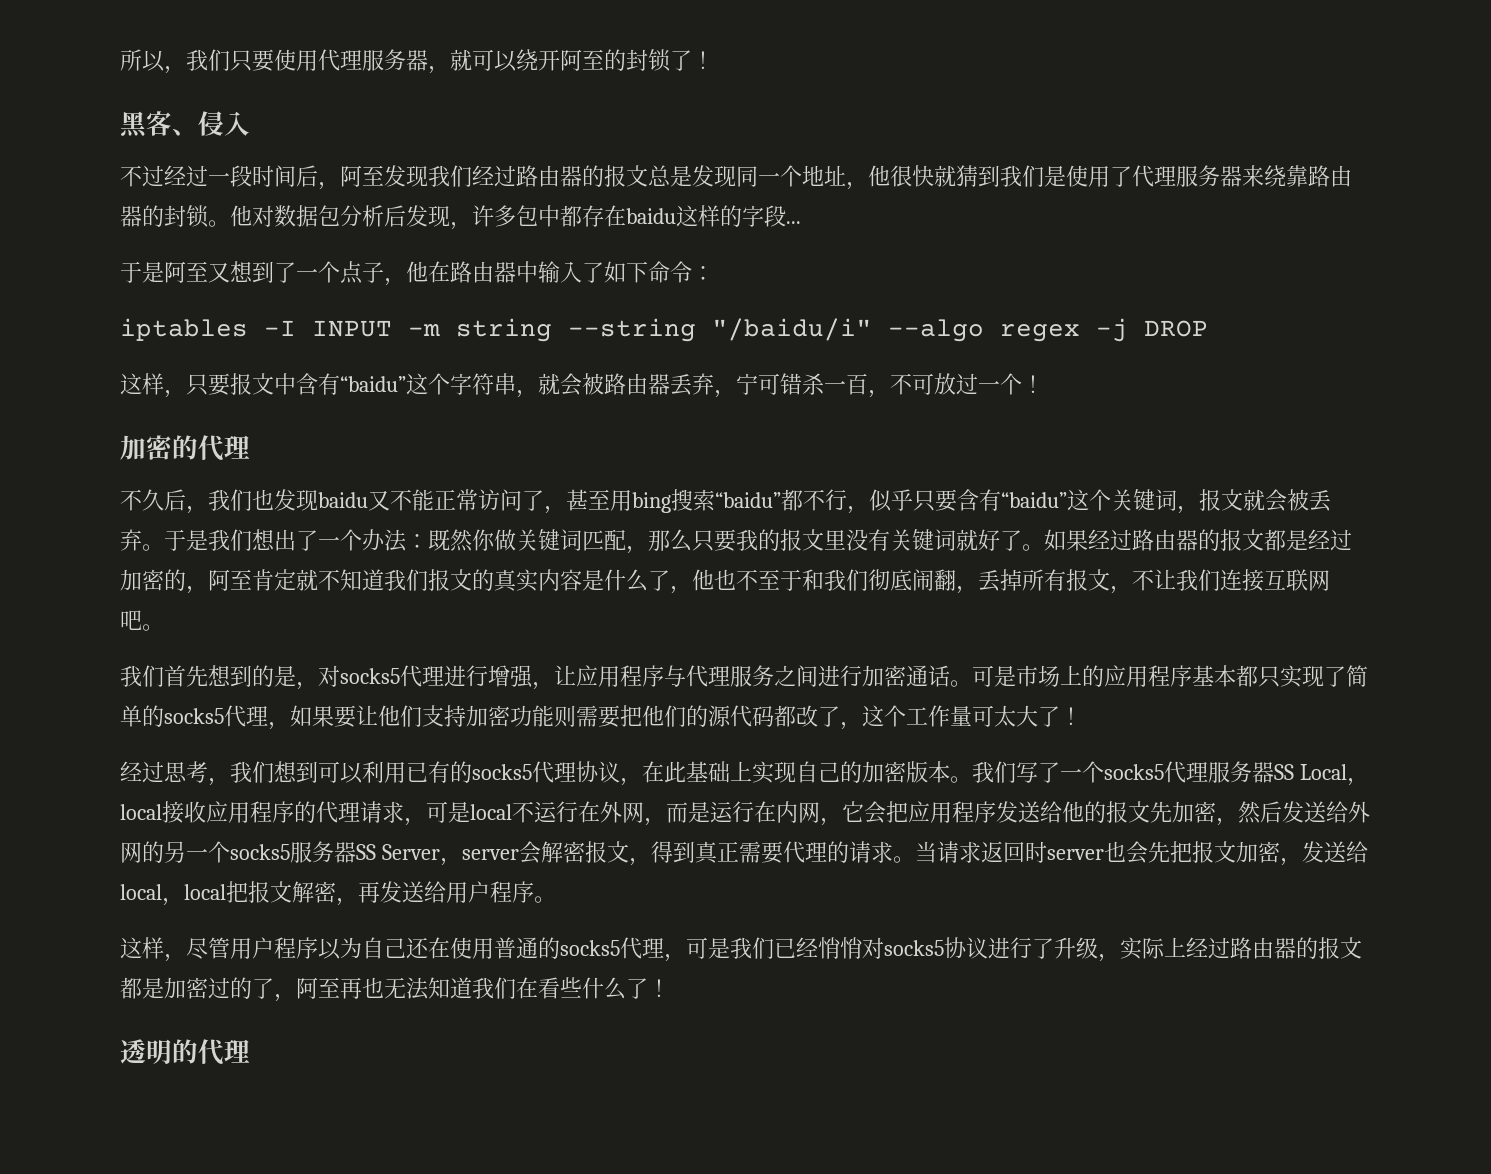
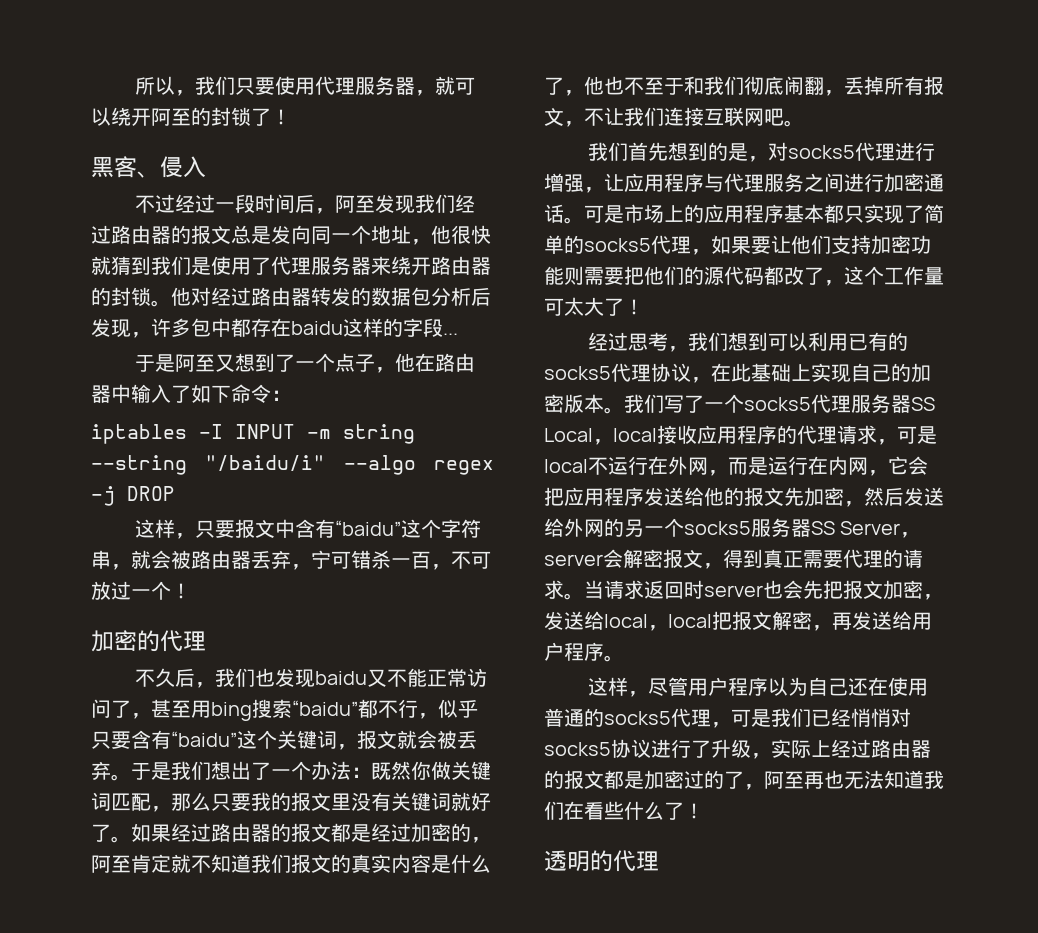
- 不过经过一段时间后，阿至发现我们经过路由器的报文总是发现同一个地址，他很快就猜到我们是使用了代理服务器来绕靠路由器的封锁。
+ 不过经过一段时间后，阿至发现我们经过路由器的报文总是发向同一个地址，他很快就猜到我们是使用了代理服务器来绕开路由器的封锁。
- 他对数据包分析后发现，许多包中都存在baidu这样的字段...
+ 他对经过路由器转发的数据包分析后发现，许多包中都存在baidu这样的字段...

